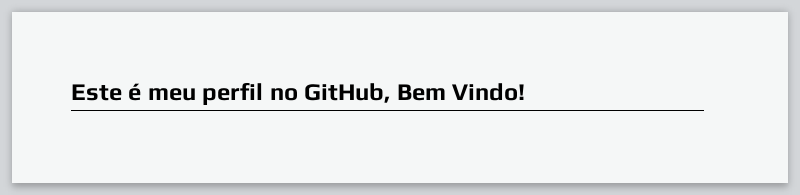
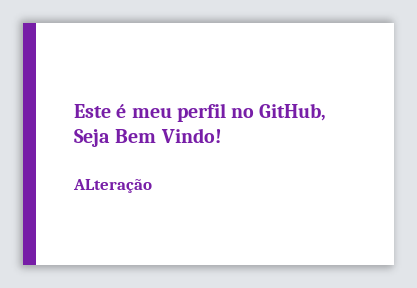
- Este é meu perfil no GitHub, Bem Vindo!
+ Este é meu perfil no GitHub, Seja Bem Vindo!
+ ALteração

